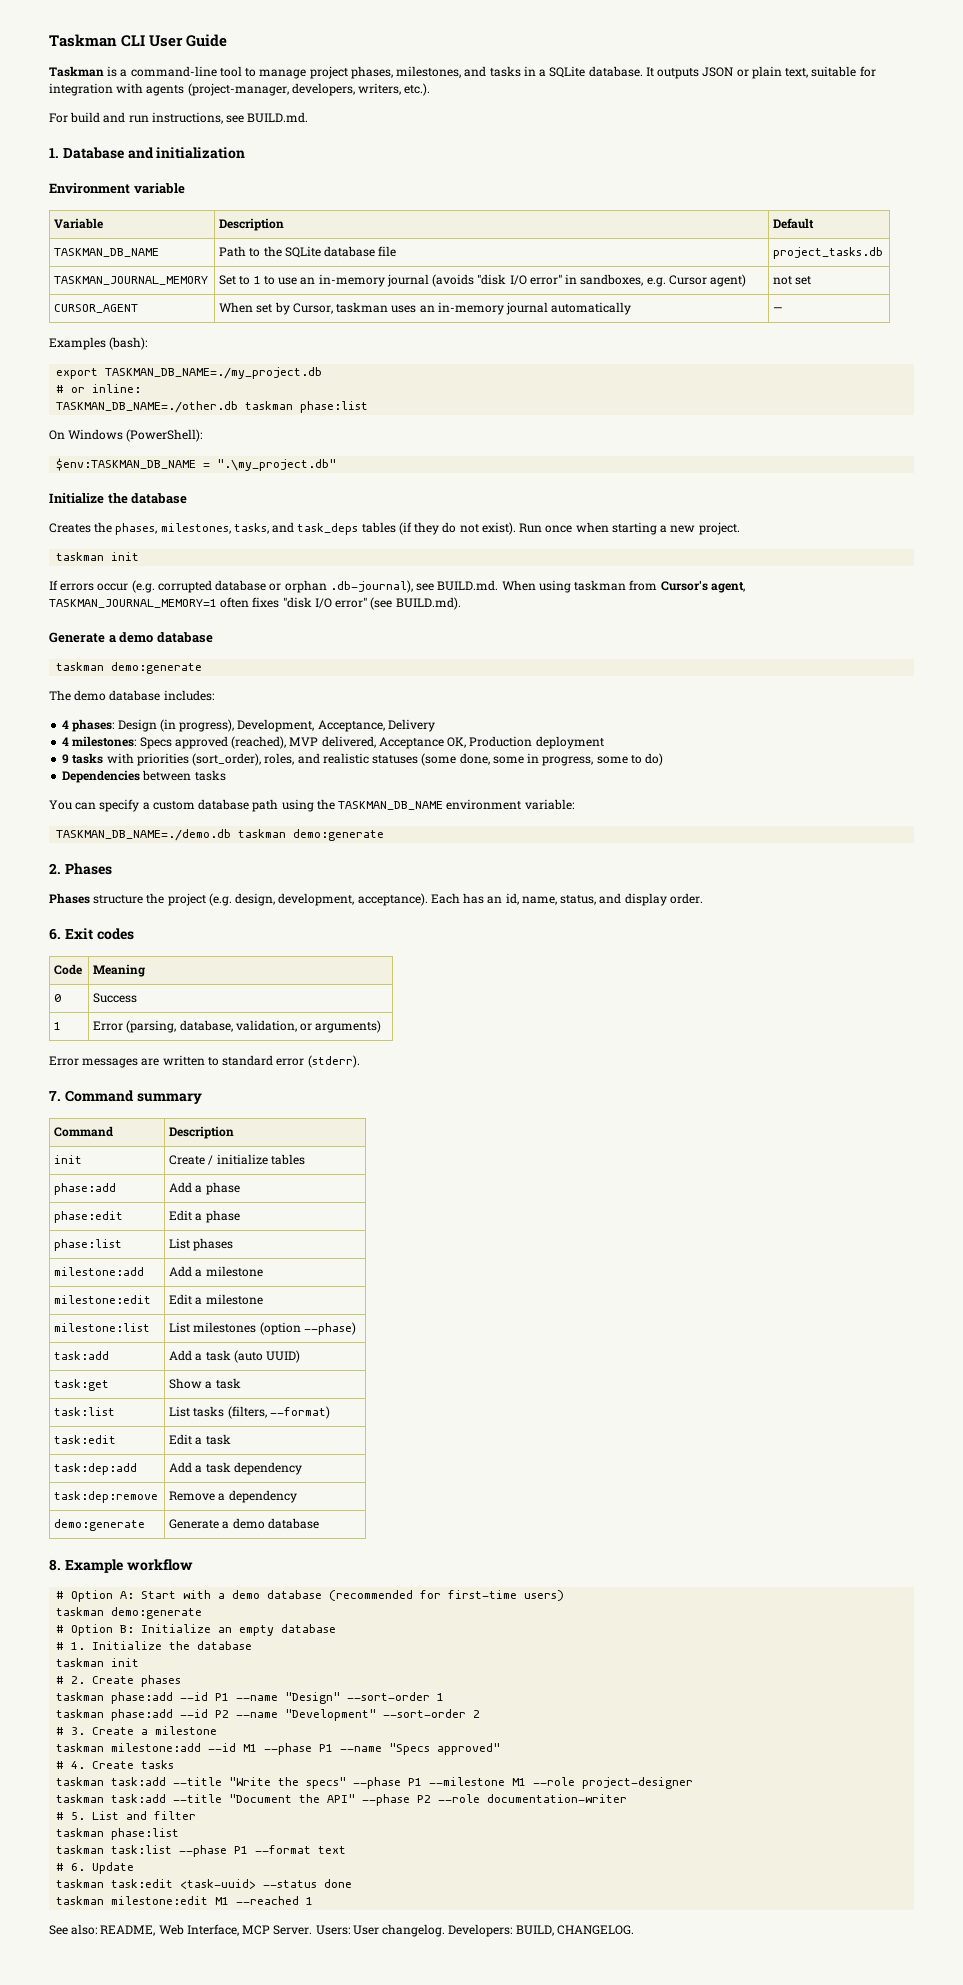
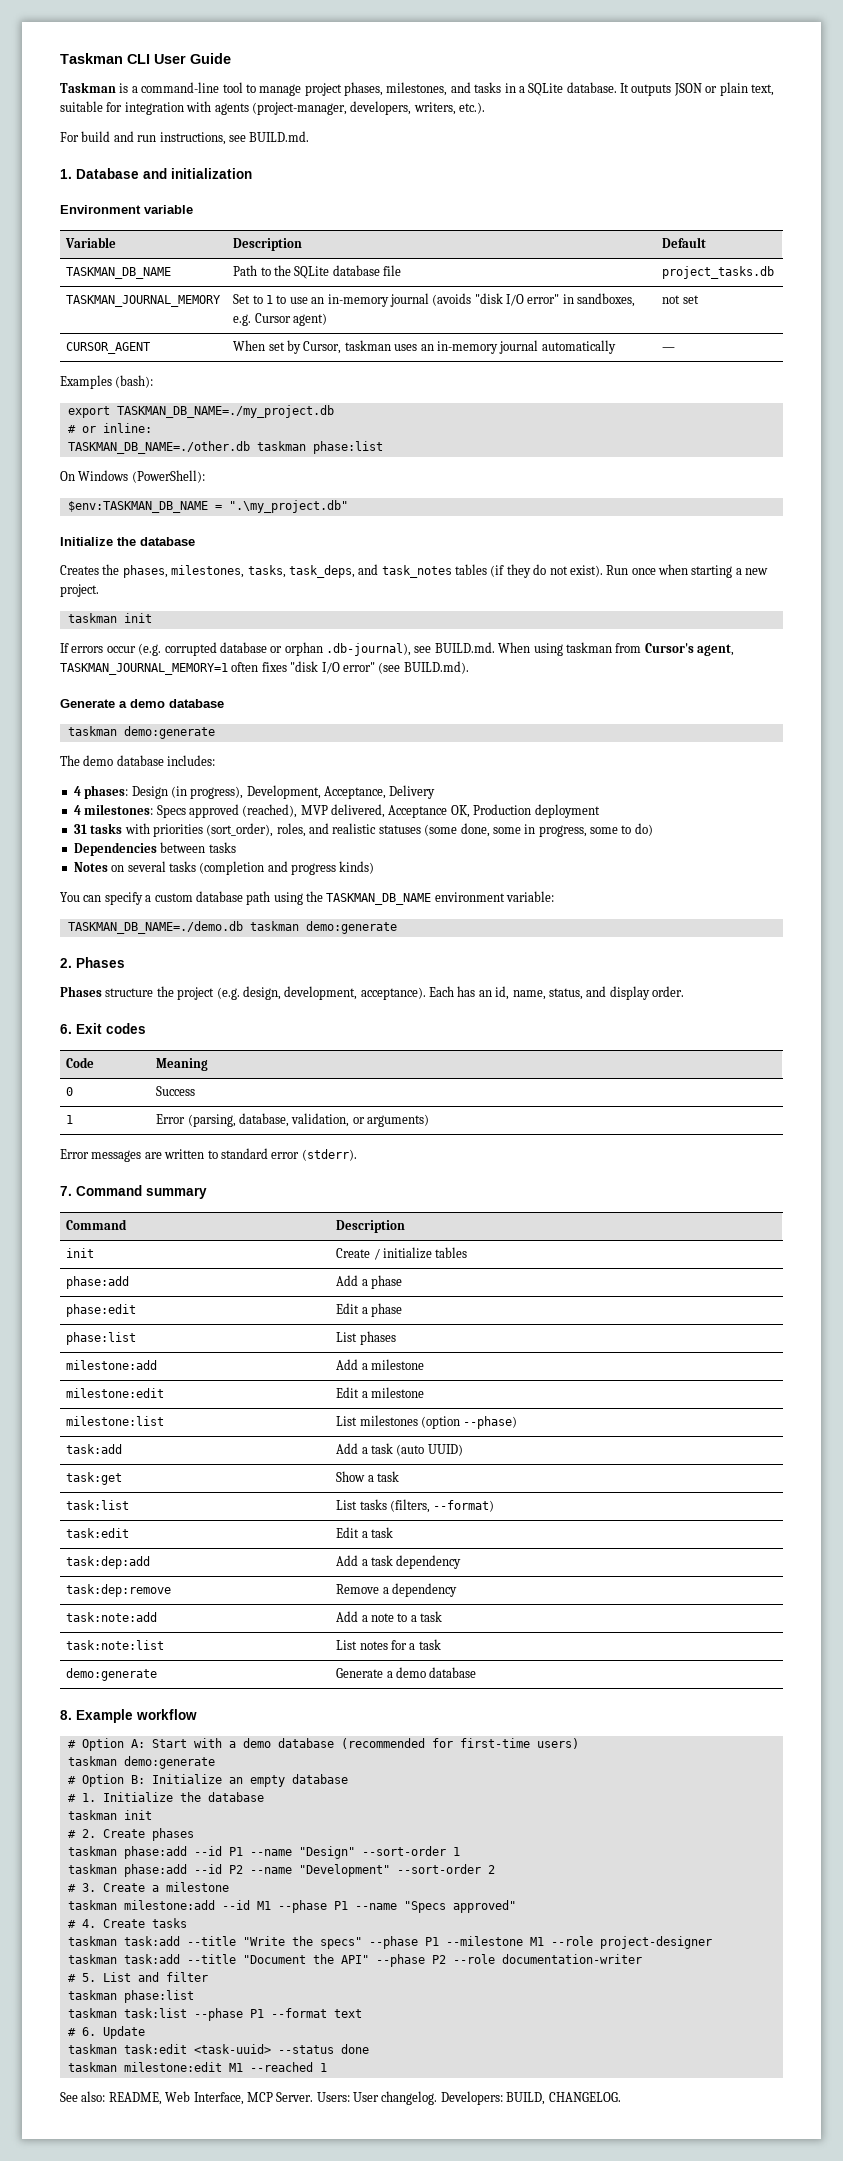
- Creates the phases, milestones, tasks, and task_deps tables (if they do not exist).
+ Creates the phases, milestones, tasks, task_deps, and task_notes tables (if they do not exist).
- 9 tasks with priorities (sort_order), roles, and realistic statuses (some done, some in progress, some to do)
+ 31 tasks with priorities (sort_order), roles, and realistic statuses (some done, some in progress, some to do)
+ Notes on several tasks (completion and progress kinds)
+ task:note:add | Add a note to a task
+ task:note:list | List notes for a task

